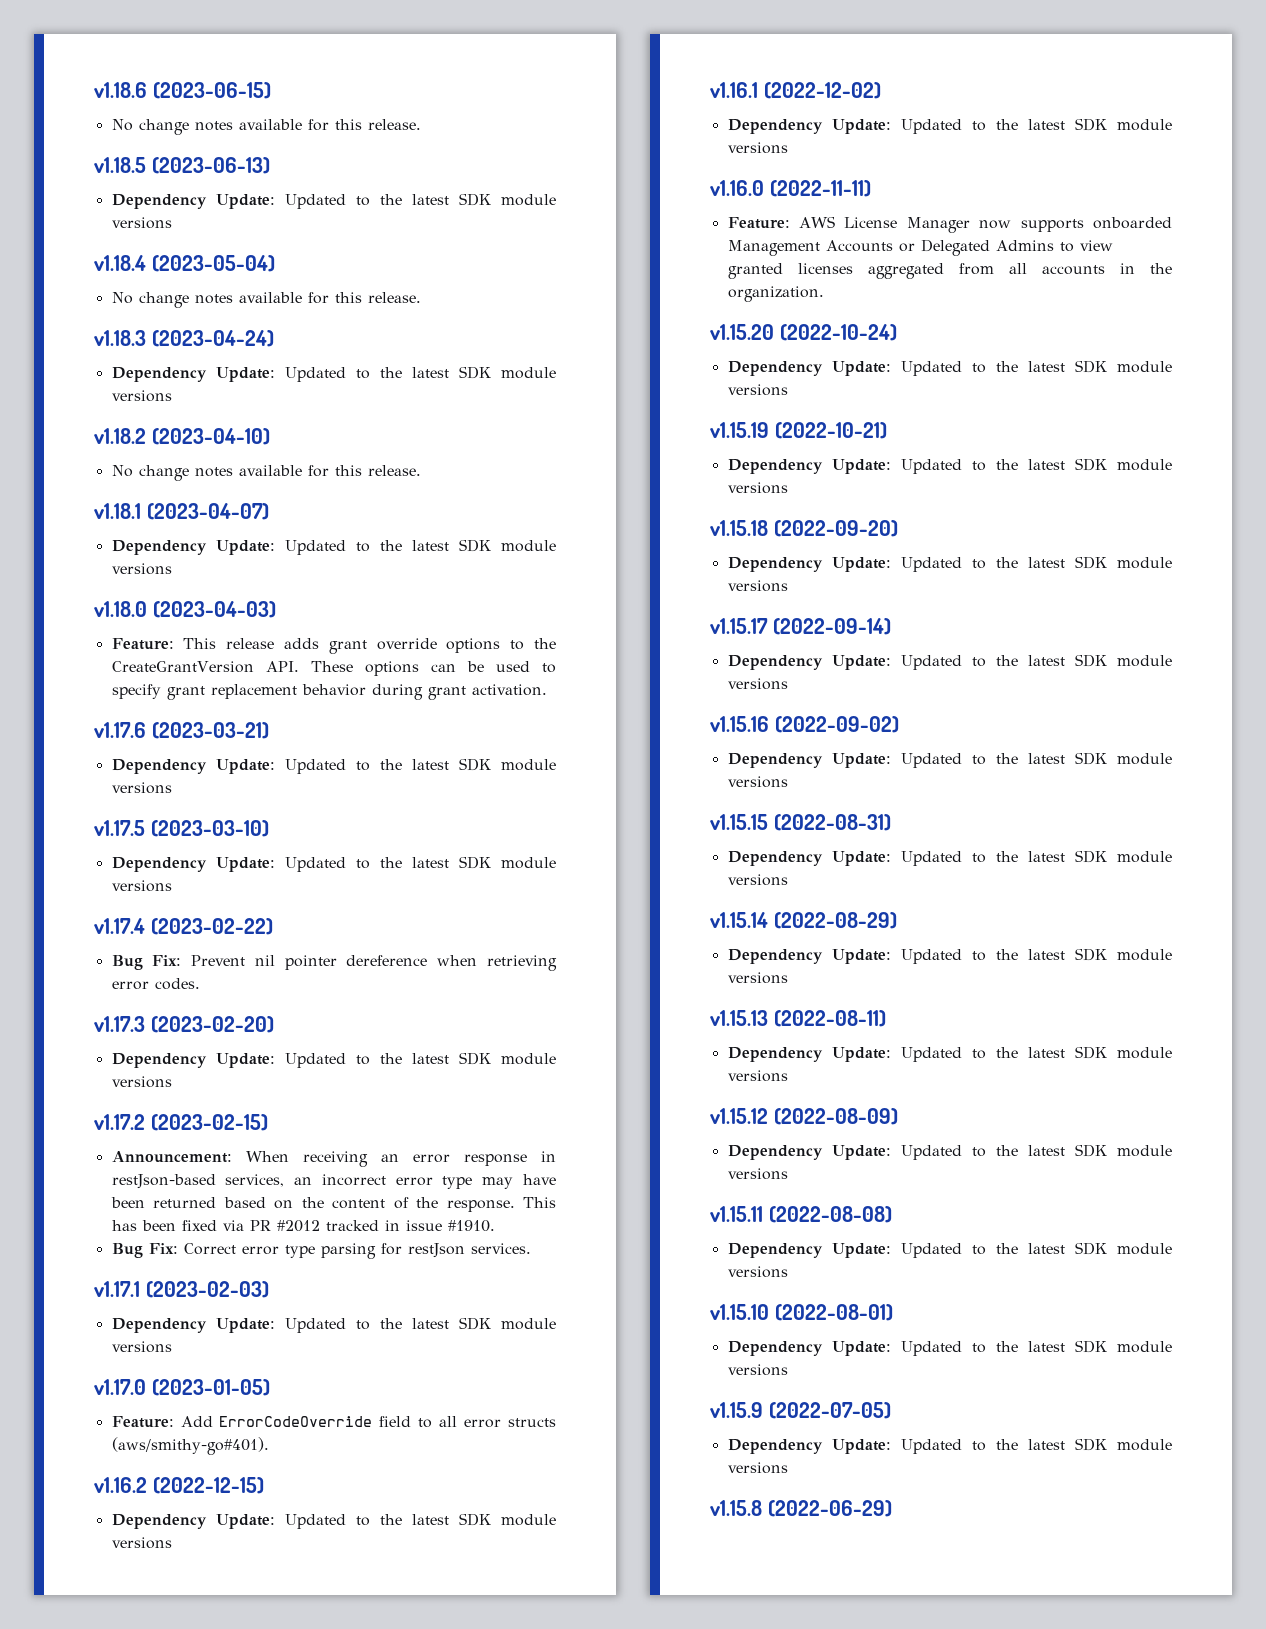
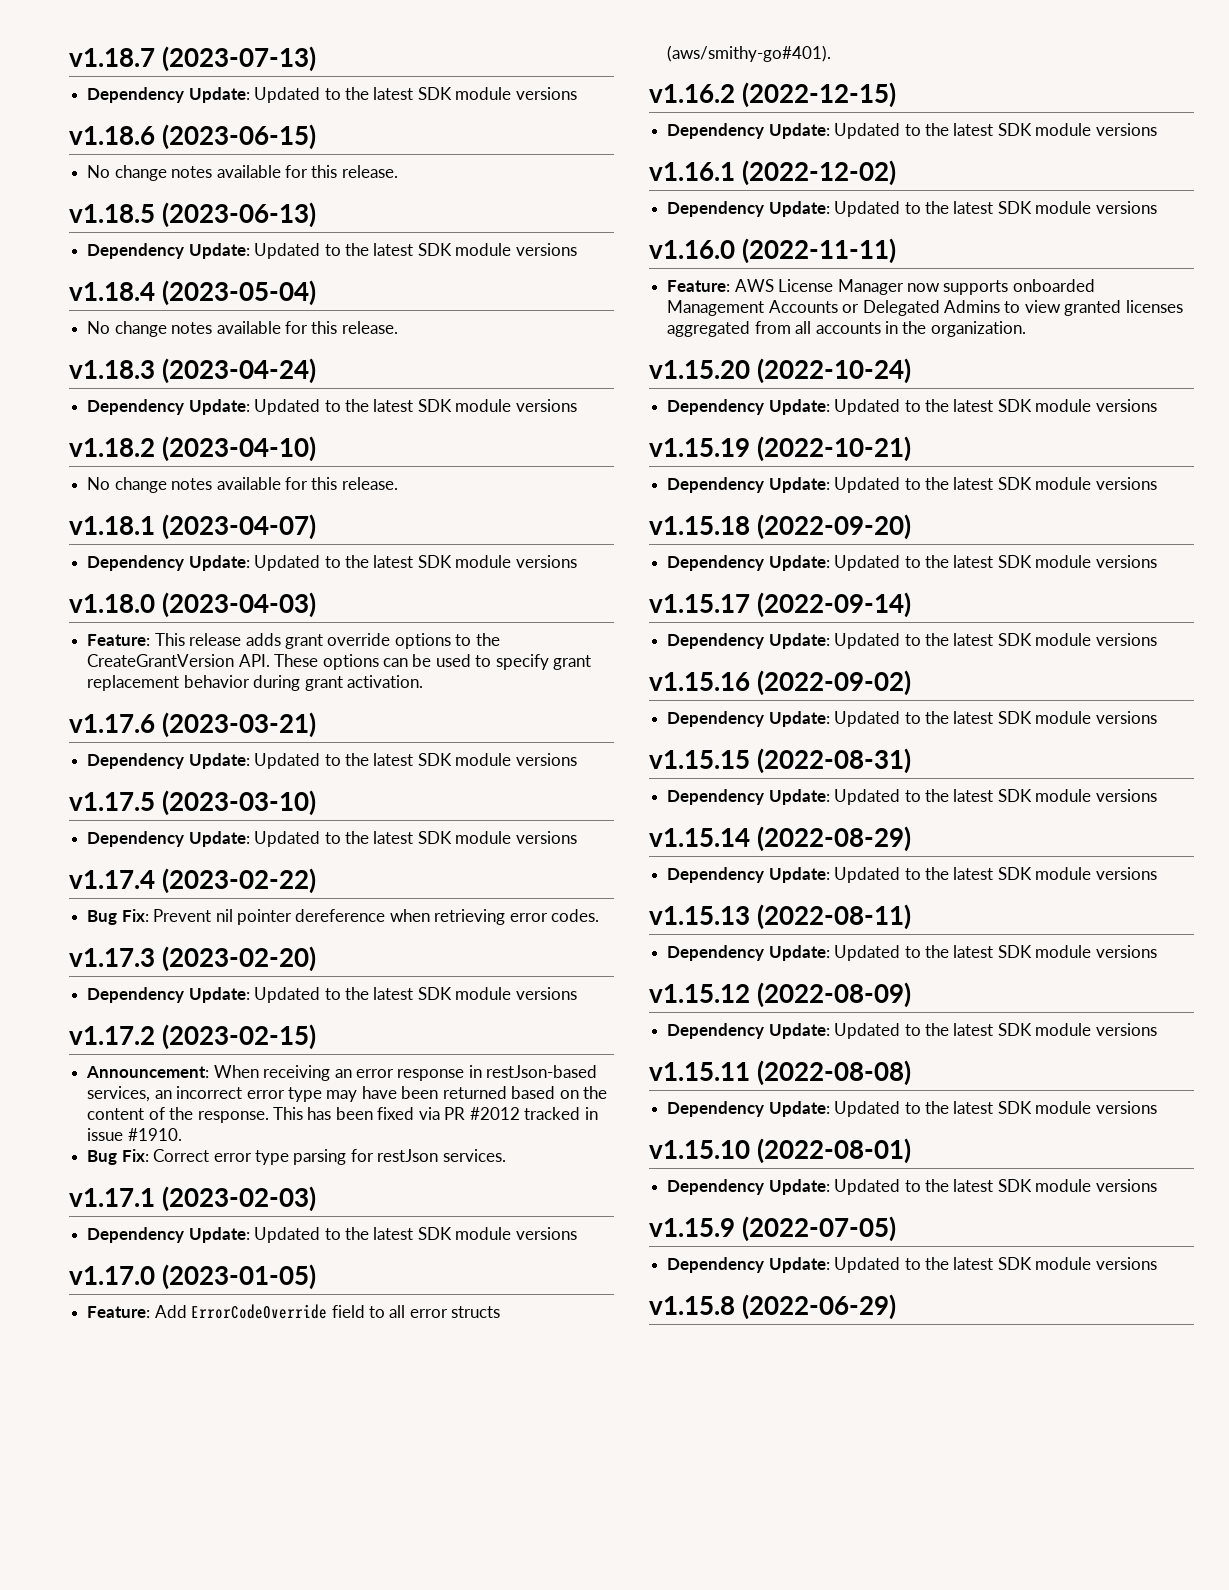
+ v1.18.7 (2023-07-13)
+ Dependency Update: Updated to the latest SDK module versions

